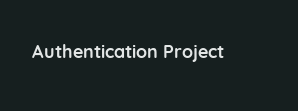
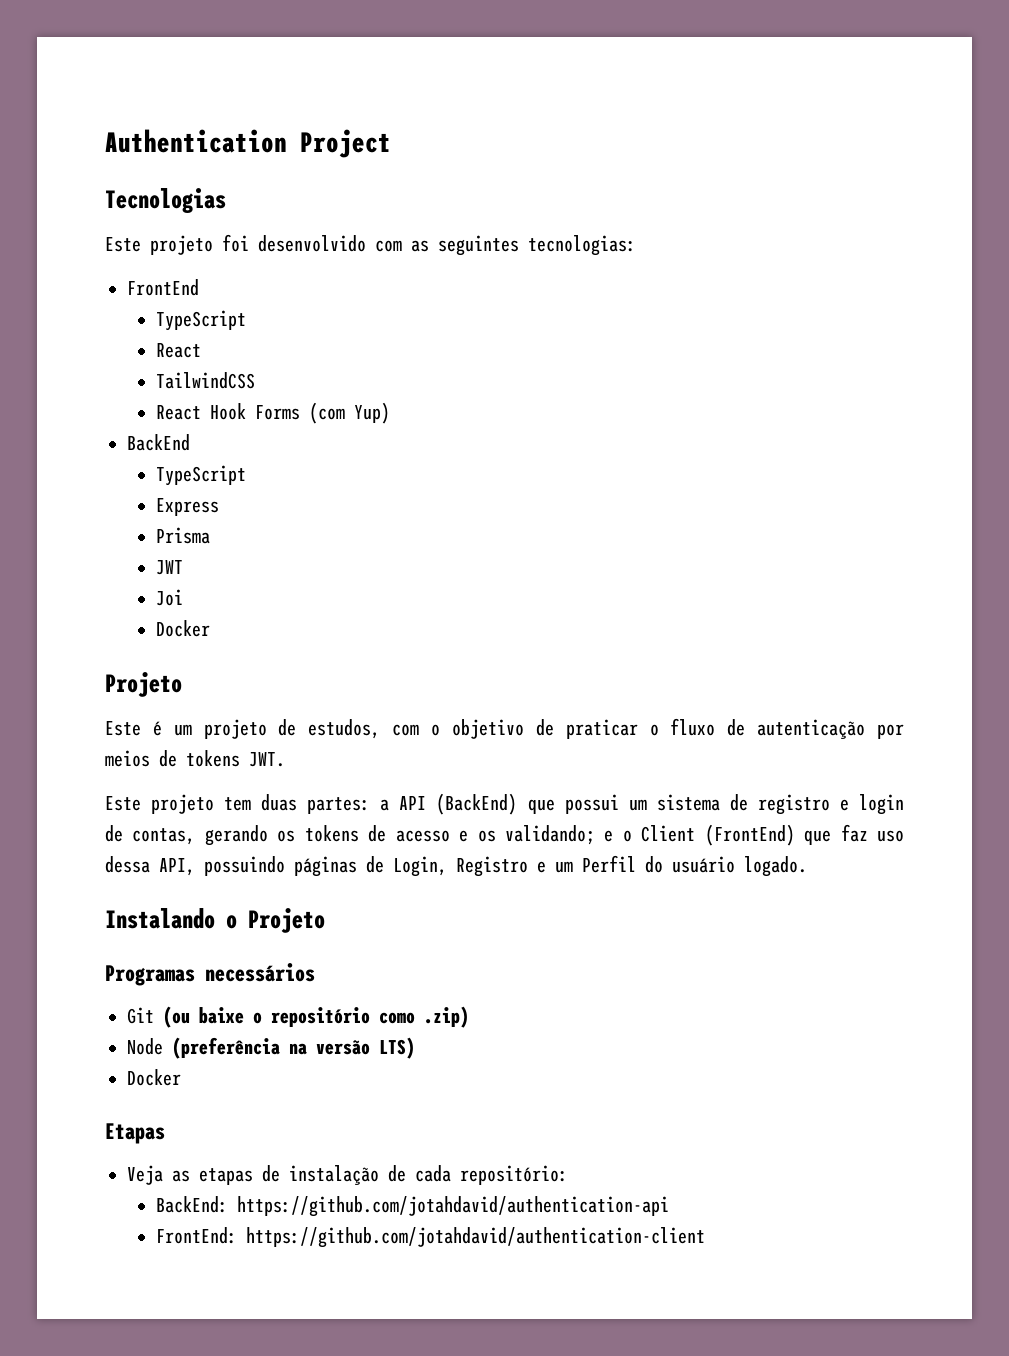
+ Tecnologias
+ Este projeto foi desenvolvido com as seguintes tecnologias:
+ FrontEnd
+ TypeScript
+ React
+ TailwindCSS
+ React Hook Forms (com Yup)
+ BackEnd
+ TypeScript
+ Express
+ Prisma
+ JWT
+ Joi
+ Docker
+ Projeto
+ Este é um projeto de estudos, com o objetivo de praticar o fluxo de autenticação por meios de tokens JWT.
+ Este projeto tem duas partes: a API (BackEnd) que possui um sistema de registro e login de contas, gerando os tokens de acesso e os validando; e o Client (FrontEnd) que faz uso dessa API, possuindo páginas de Login, Registro e um Perfil do usuário logado.
+ Instalando o Projeto
+ Programas necessários
+ Git (ou baixe o repositório como .zip)
+ Node (preferência na versão LTS)
+ Docker
+ Etapas
+ Veja as etapas de instalação de cada repositório:
+ BackEnd: https://github.com/jotahdavid/authentication-api
+ FrontEnd: https://github.com/jotahdavid/authentication-client

